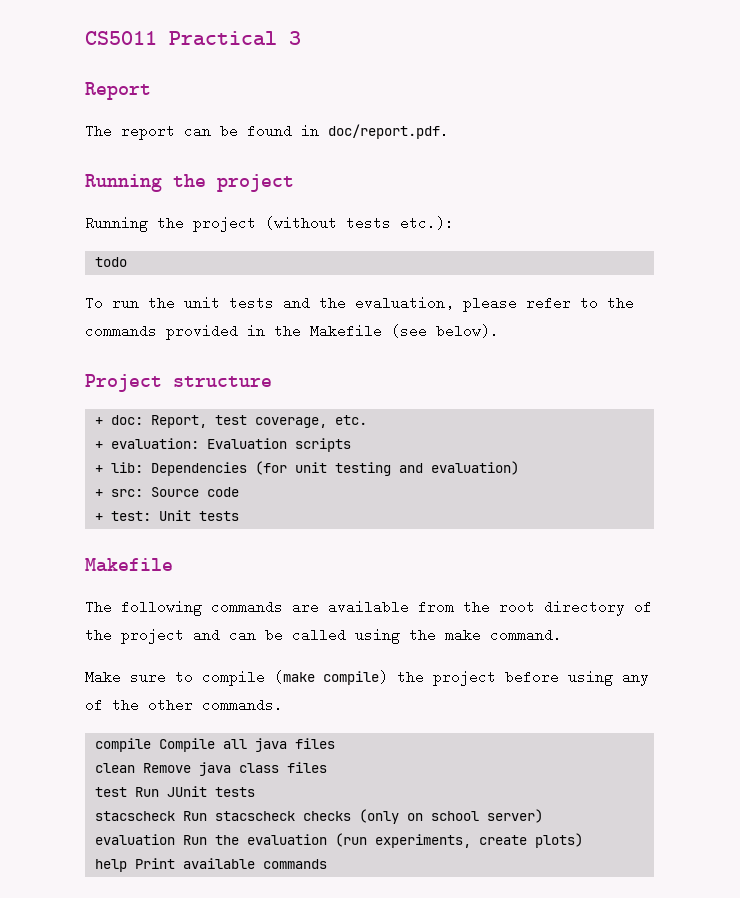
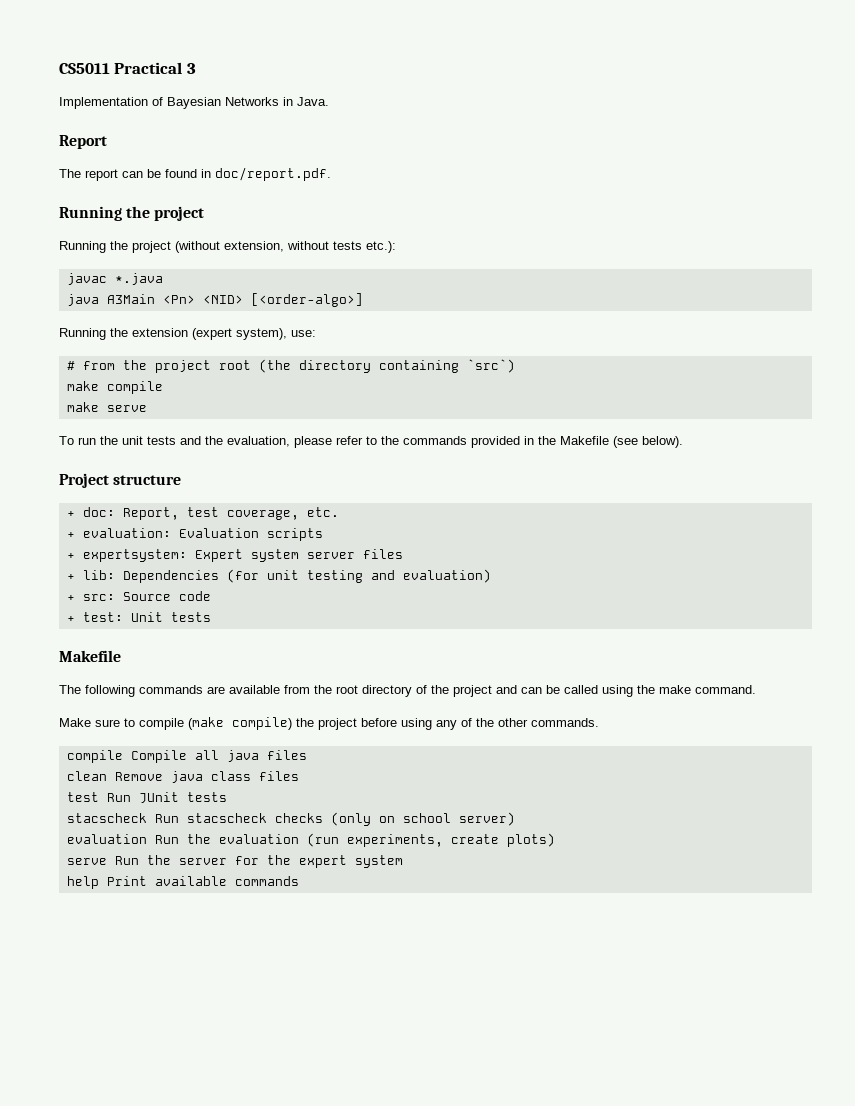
+ Implementation of Bayesian Networks in Java.
- Running the project (without tests etc.):
+ Running the project (without extension, without tests etc.):
- todo
+ javac *.java
+ java A3Main <Pn> <NID> [<order-algo>]
+ Running the extension (expert system), use:
+ # from the project root (the directory containing `src`)
+ make compile
+ make serve
+ + expertsystem: Expert system server files
+ serve Run the server for the expert system

